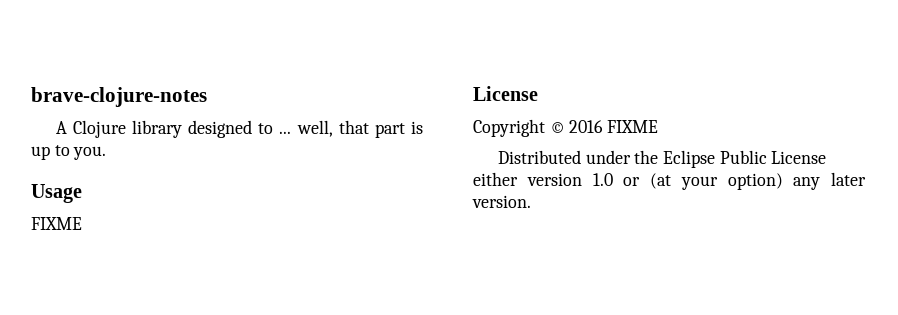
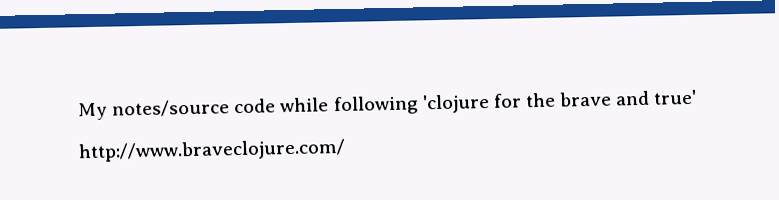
- brave-clojure-notes
- A Clojure library designed to ... well, that part is up to you.
- Usage
- FIXME
- License
- Copyright © 2016 FIXME
- Distributed under the Eclipse Public License either version 1.0 or (at your option) any later version.
+ My notes/source code while following 'clojure for the brave and true'
+ http://www.braveclojure.com/

